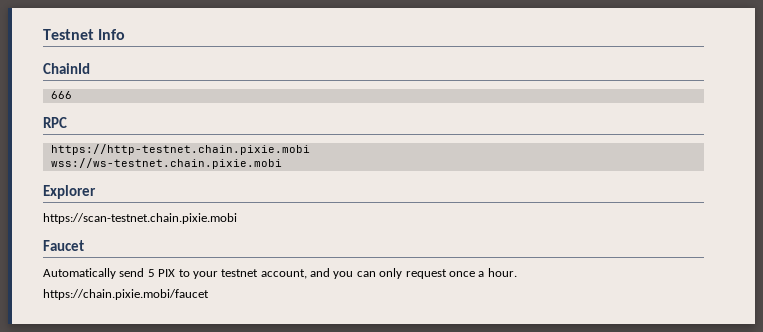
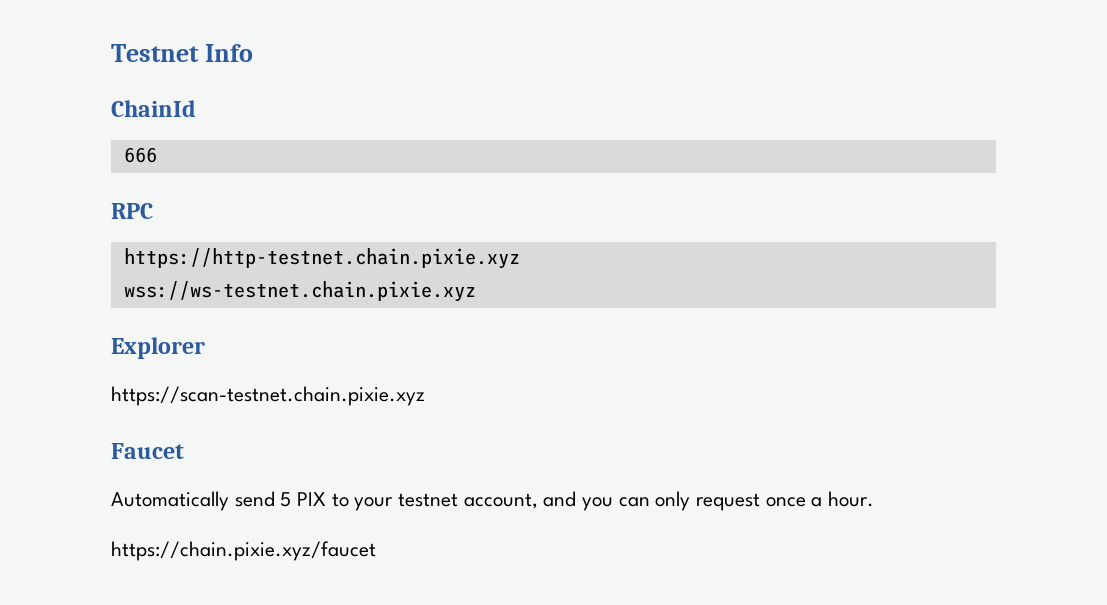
- https://http-testnet.chain.pixie.mobi
- wss://ws-testnet.chain.pixie.mobi
+ https://http-testnet.chain.pixie.xyz
+ wss://ws-testnet.chain.pixie.xyz
- https://scan-testnet.chain.pixie.mobi
+ https://scan-testnet.chain.pixie.xyz
- https://chain.pixie.mobi/faucet
+ https://chain.pixie.xyz/faucet

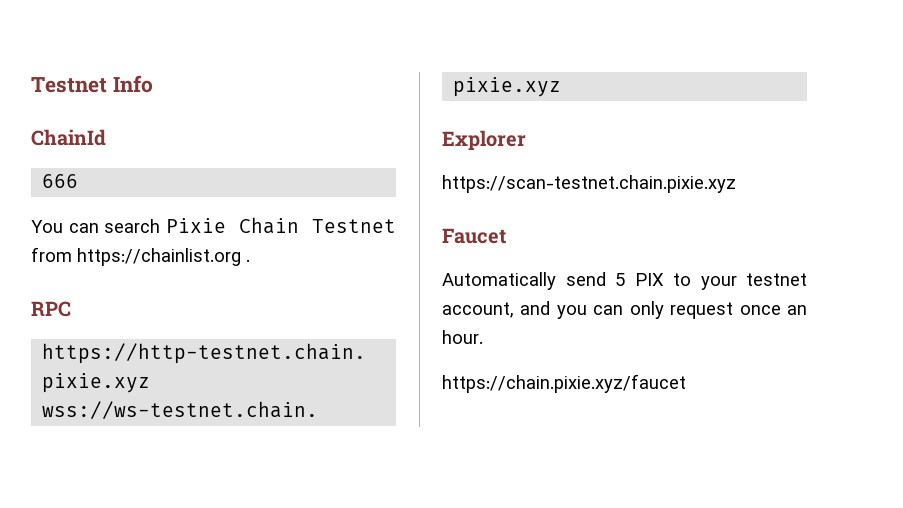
+ You can search Pixie Chain Testnet from https://chainlist.org .
- Automatically send 5 PIX to your testnet account, and you can only request once a hour.
+ Automatically send 5 PIX to your testnet account, and you can only request once an hour.

